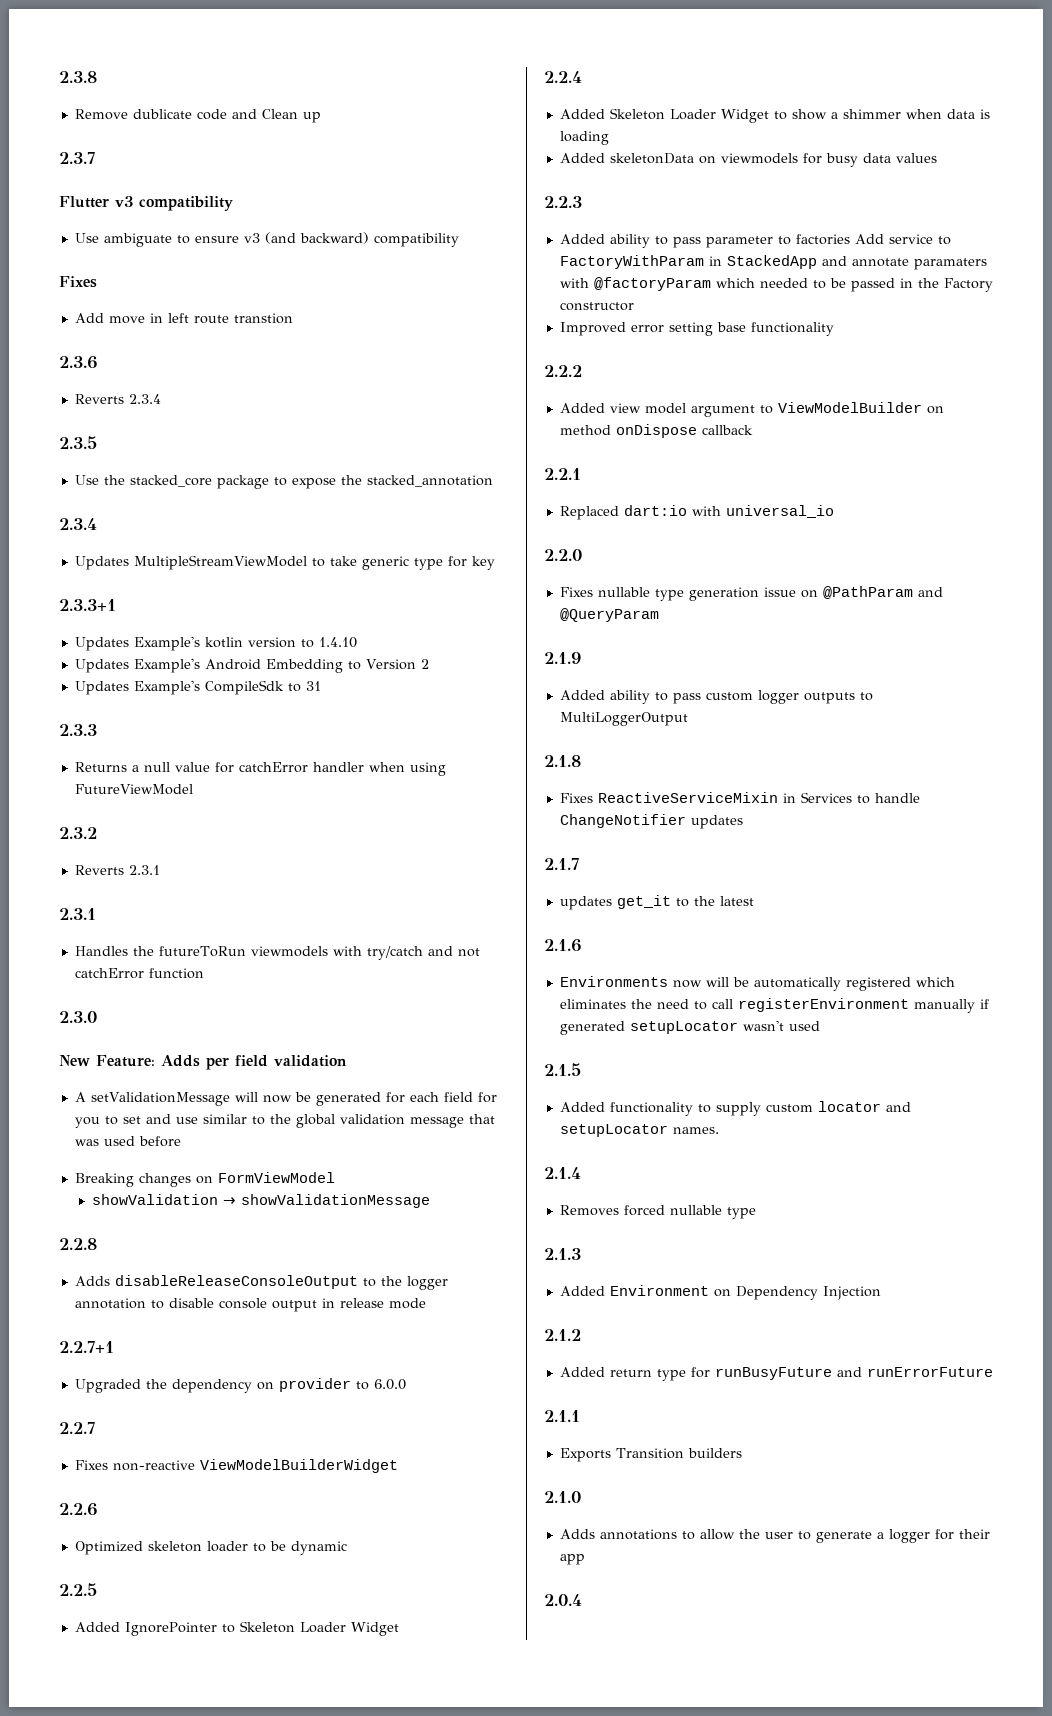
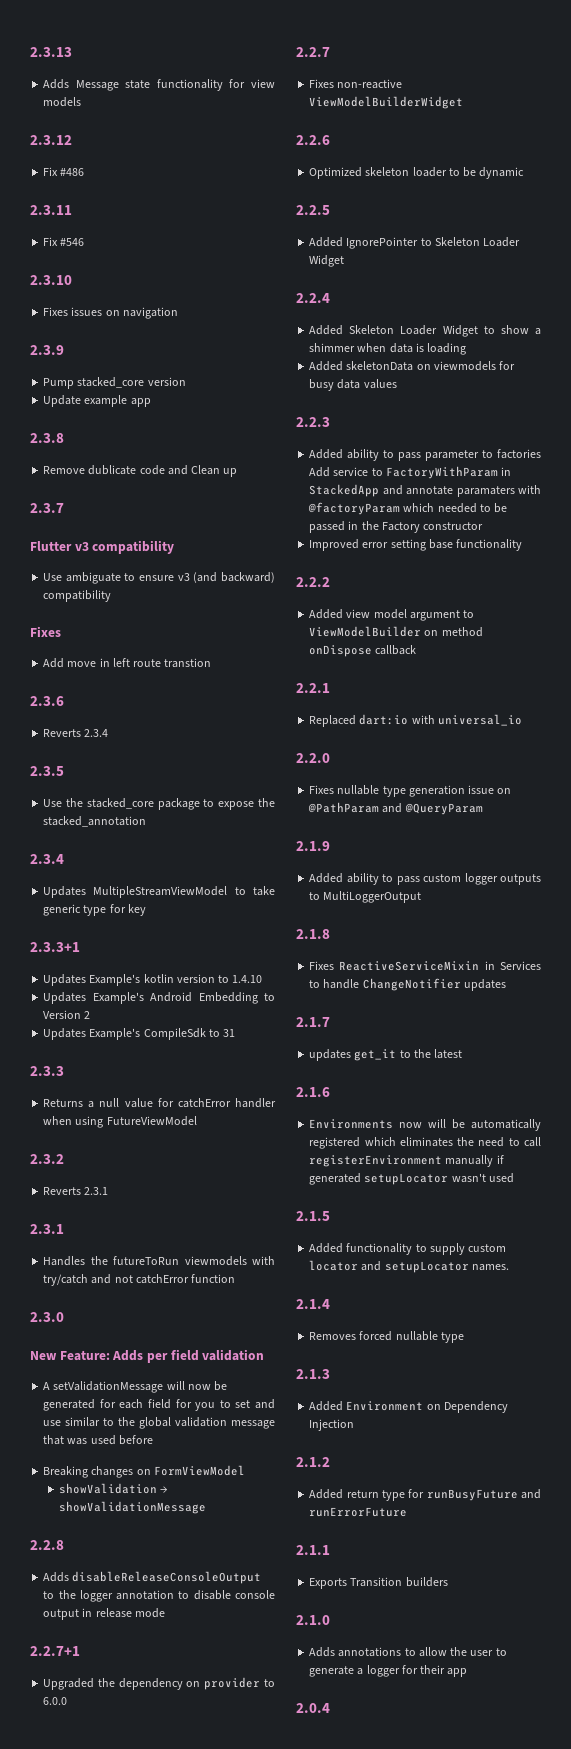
+ 2.3.13
+ Adds Message state functionality for view models
+ 2.3.12
+ Fix #486
+ 2.3.11
+ Fix #546
+ 2.3.10
+ Fixes issues on navigation
+ 2.3.9
+ Pump stacked_core version
+ Update example app

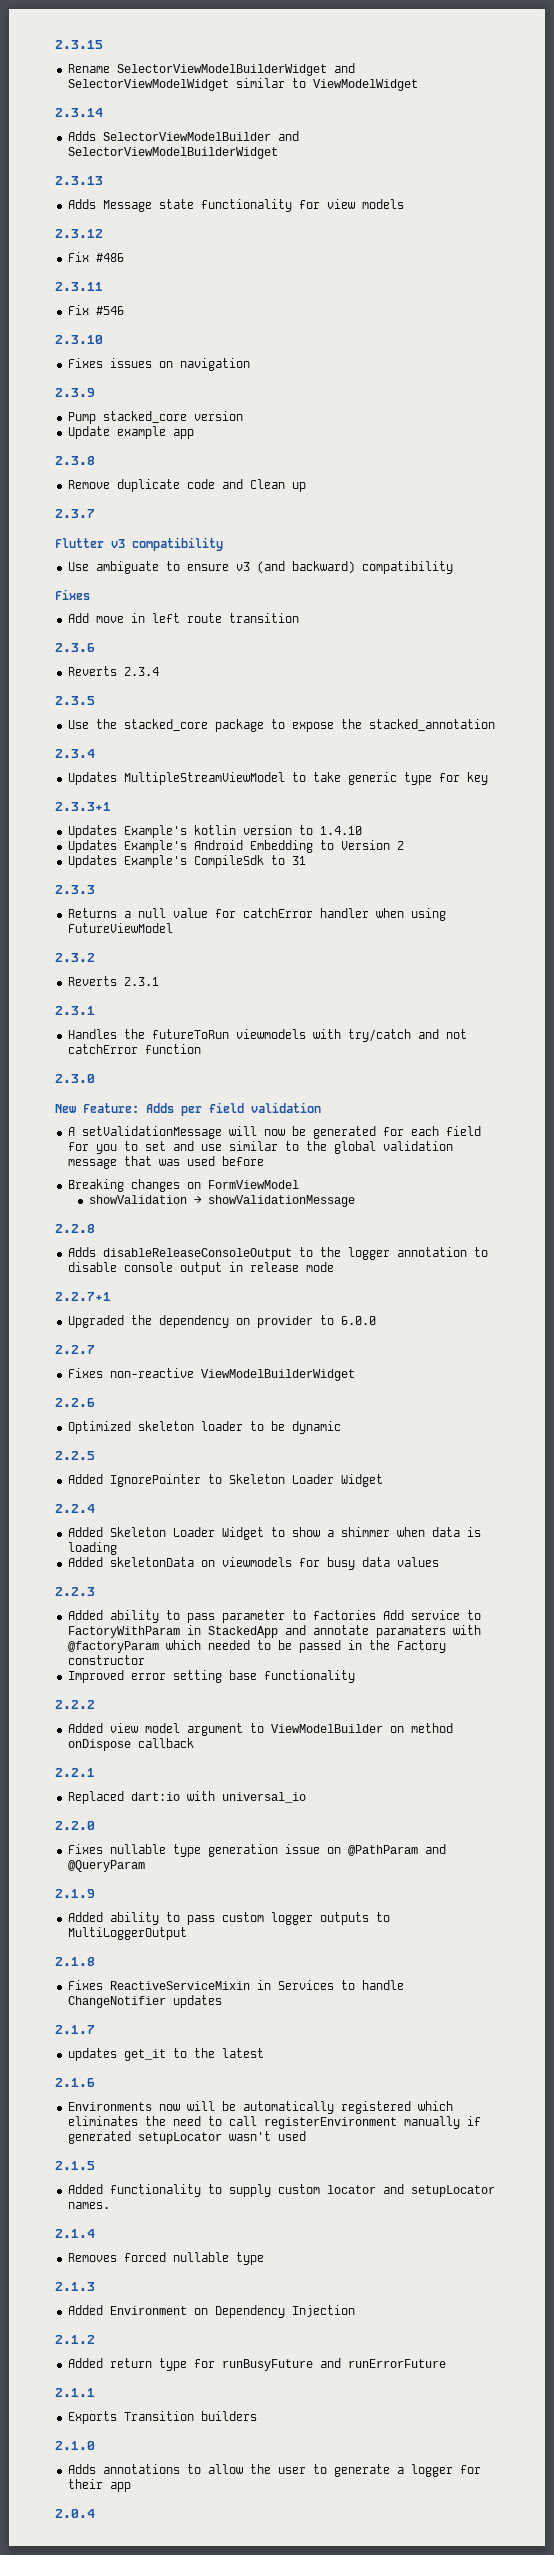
+ 2.3.15
+ Rename SelectorViewModelBuilderWidget and SelectorViewModelWidget similar to ViewModelWidget
+ 2.3.14
+ Adds SelectorViewModelBuilder and SelectorViewModelBuilderWidget
- Remove dublicate code and Clean up
+ Remove duplicate code and Clean up
- Add move in left route transtion
+ Add move in left route transition

